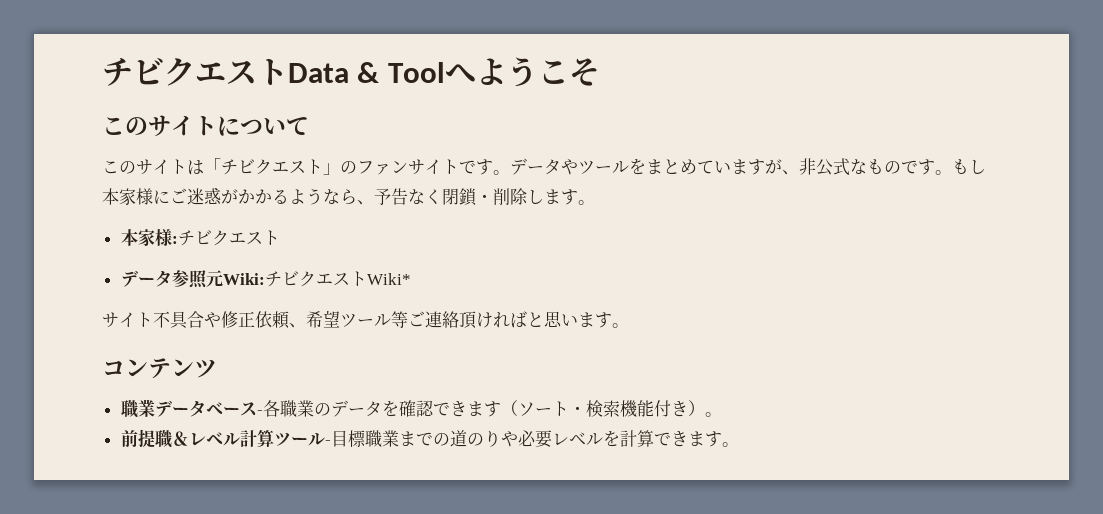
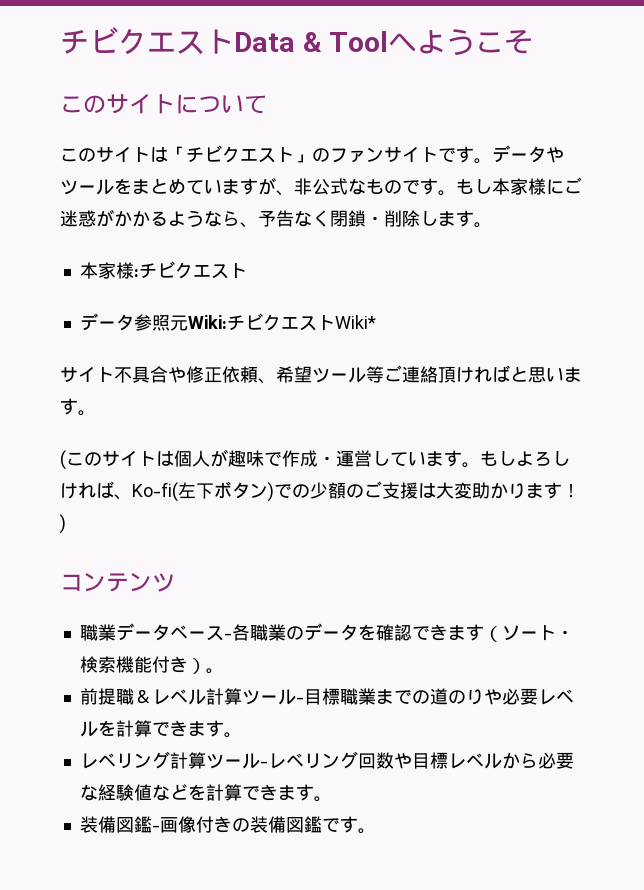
+ (このサイトは個人が趣味で作成・運営しています。もしよろしければ、Ko-fi(左下ボタン)での少額のご支援は大変助かります！)
+ レベリング計算ツール-レベリング回数や目標レベルから必要な経験値などを計算できます。
+ 装備図鑑-画像付きの装備図鑑です。

